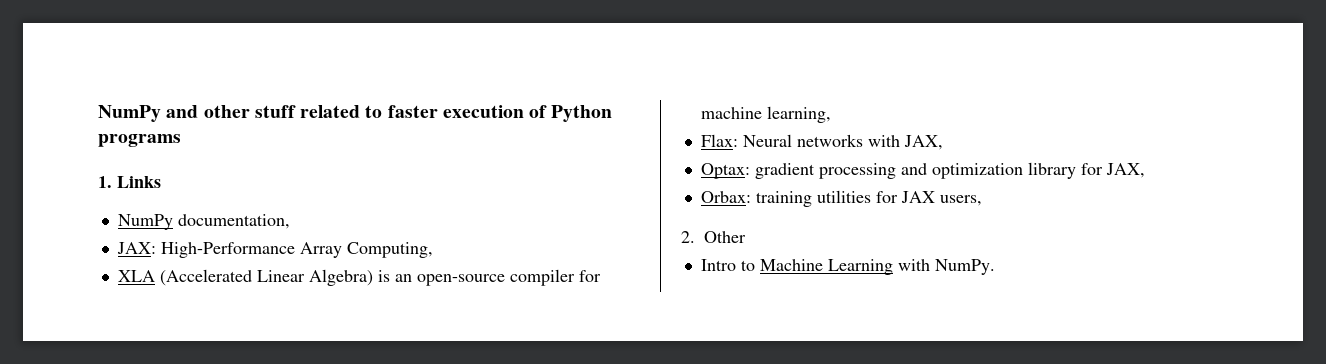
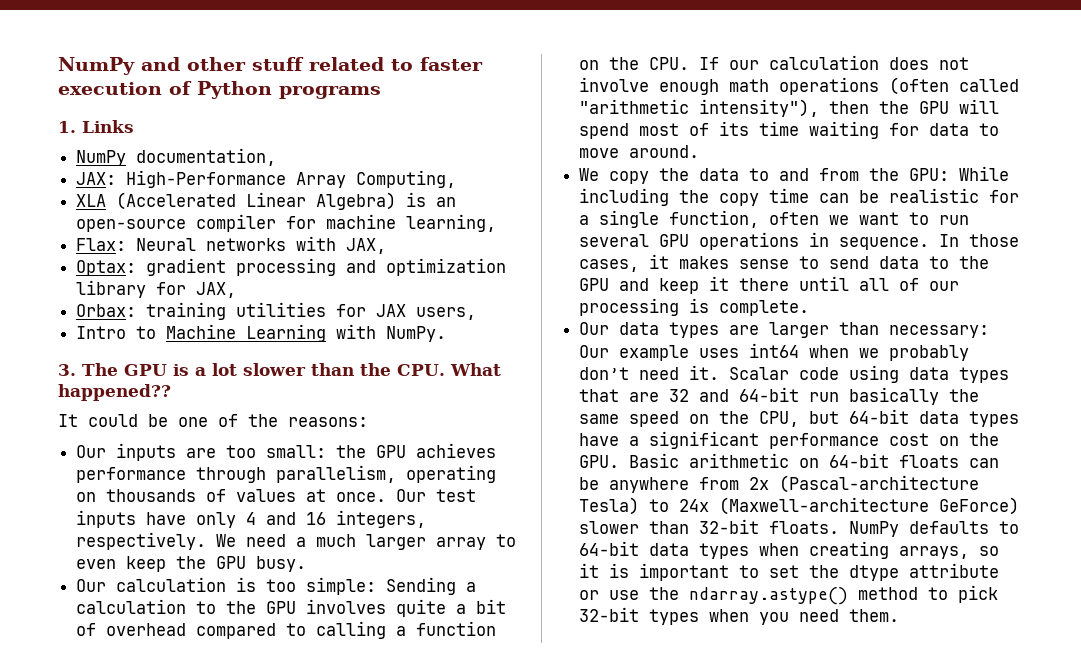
- 2. Other
+ 3. The GPU is a lot slower than the CPU. What happened??
+ It could be one of the reasons:
+ Our inputs are too small: the GPU achieves performance through parallelism, operating on thousands of values at once. Our test inputs have only 4 and 16 integers, respectively. We need a much larger array to even keep the GPU busy.
+ Our calculation is too simple: Sending a calculation to the GPU involves quite a bit of overhead compared to calling a function on the CPU. If our calculation does not involve enough math operations (often called "arithmetic intensity"), then the GPU will spend most of its time waiting for data to move around.
+ We copy the data to and from the GPU: While including the copy time can be realistic for a single function, often we want to run several GPU operations in sequence. In those cases, it makes sense to send data to the GPU and keep it there until all of our processing is complete.
+ Our data types are larger than necessary: Our example uses int64 when we probably don’t need it. Scalar code using data types that are 32 and 64-bit run basically the same speed on the CPU, but 64-bit data types have a significant performance cost on the GPU. Basic arithmetic on 64-bit floats can be anywhere from 2x (Pascal-architecture Tesla) to 24x (Maxwell-architecture GeForce) slower than 32-bit floats. NumPy defaults to 64-bit data types when creating arrays, so it is important to set the dtype attribute or use the ndarray.astype() method to pick 32-bit types when you need them.

